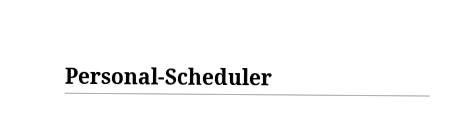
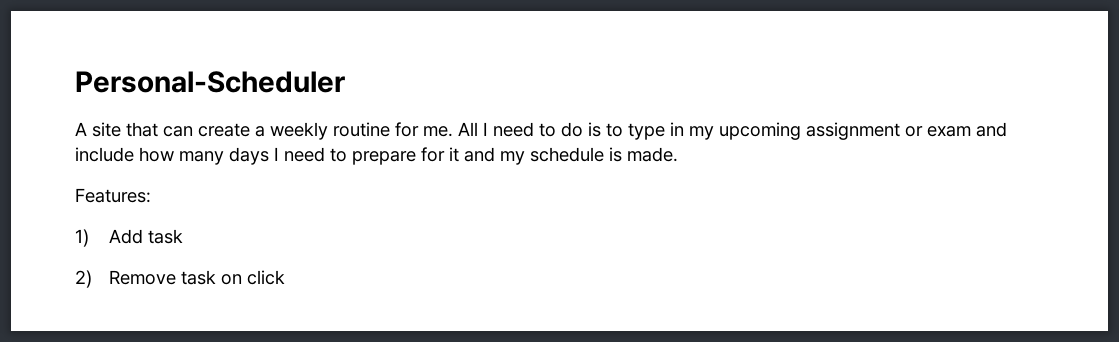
+ A site that can create a weekly routine for me. All I need to do is to type in my upcoming assignment or exam and include how many days I need to prepare for it and my schedule is made.
+ Features:
+ 1) Add task
+ 2) Remove task on click

